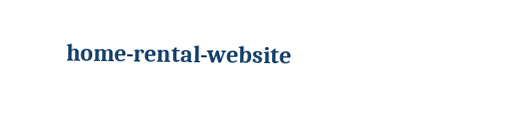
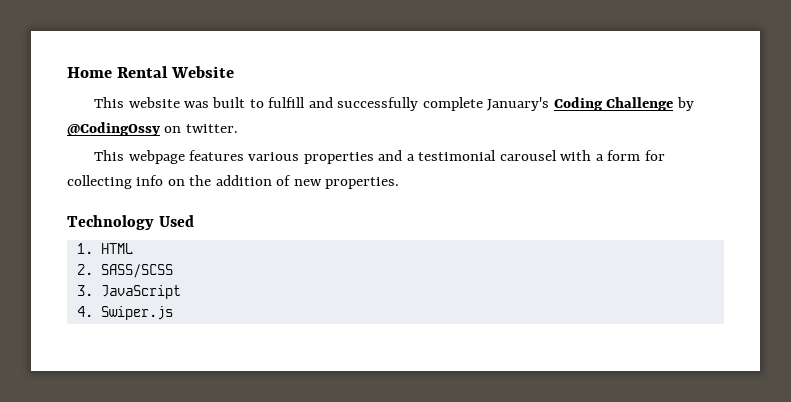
- home-rental-website
+ Home Rental Website
+ This website was built to fulfill and successfully complete January's Coding Challenge by @CodingOssy on twitter.
+ This webpage features various properties and a testimonial carousel with a form for collecting info on the addition of new properties.
+ Technology Used
+ 1. HTML
+ 2. SASS/SCSS
+ 3. JavaScript
+ 4. Swiper.js

